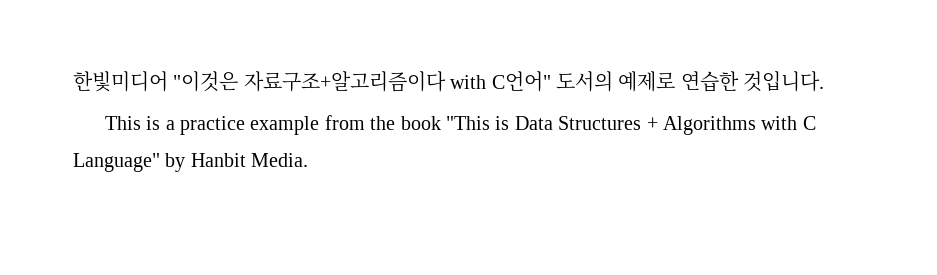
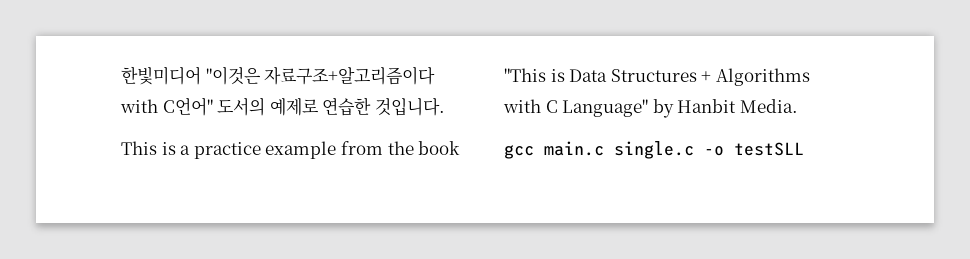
+ gcc main.c single.c -o testSLL

